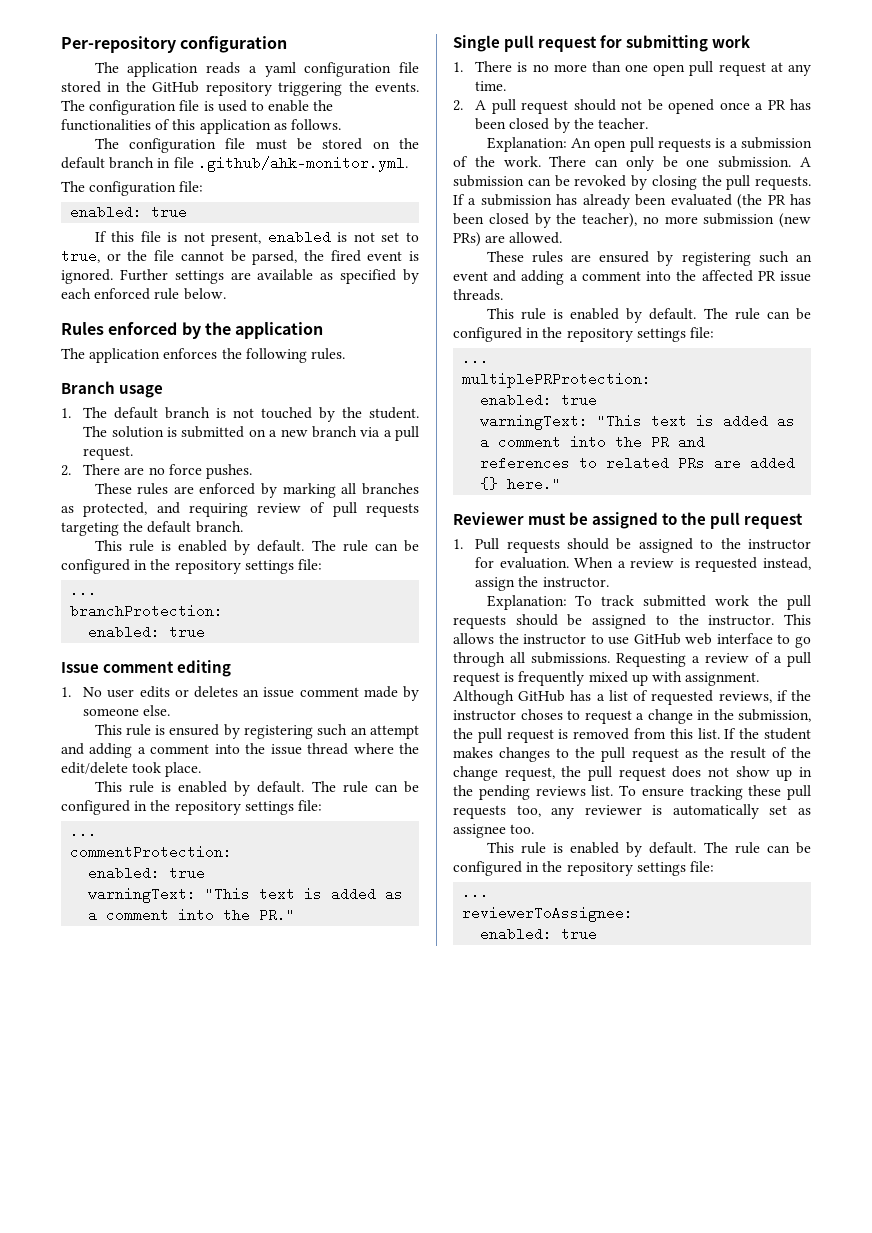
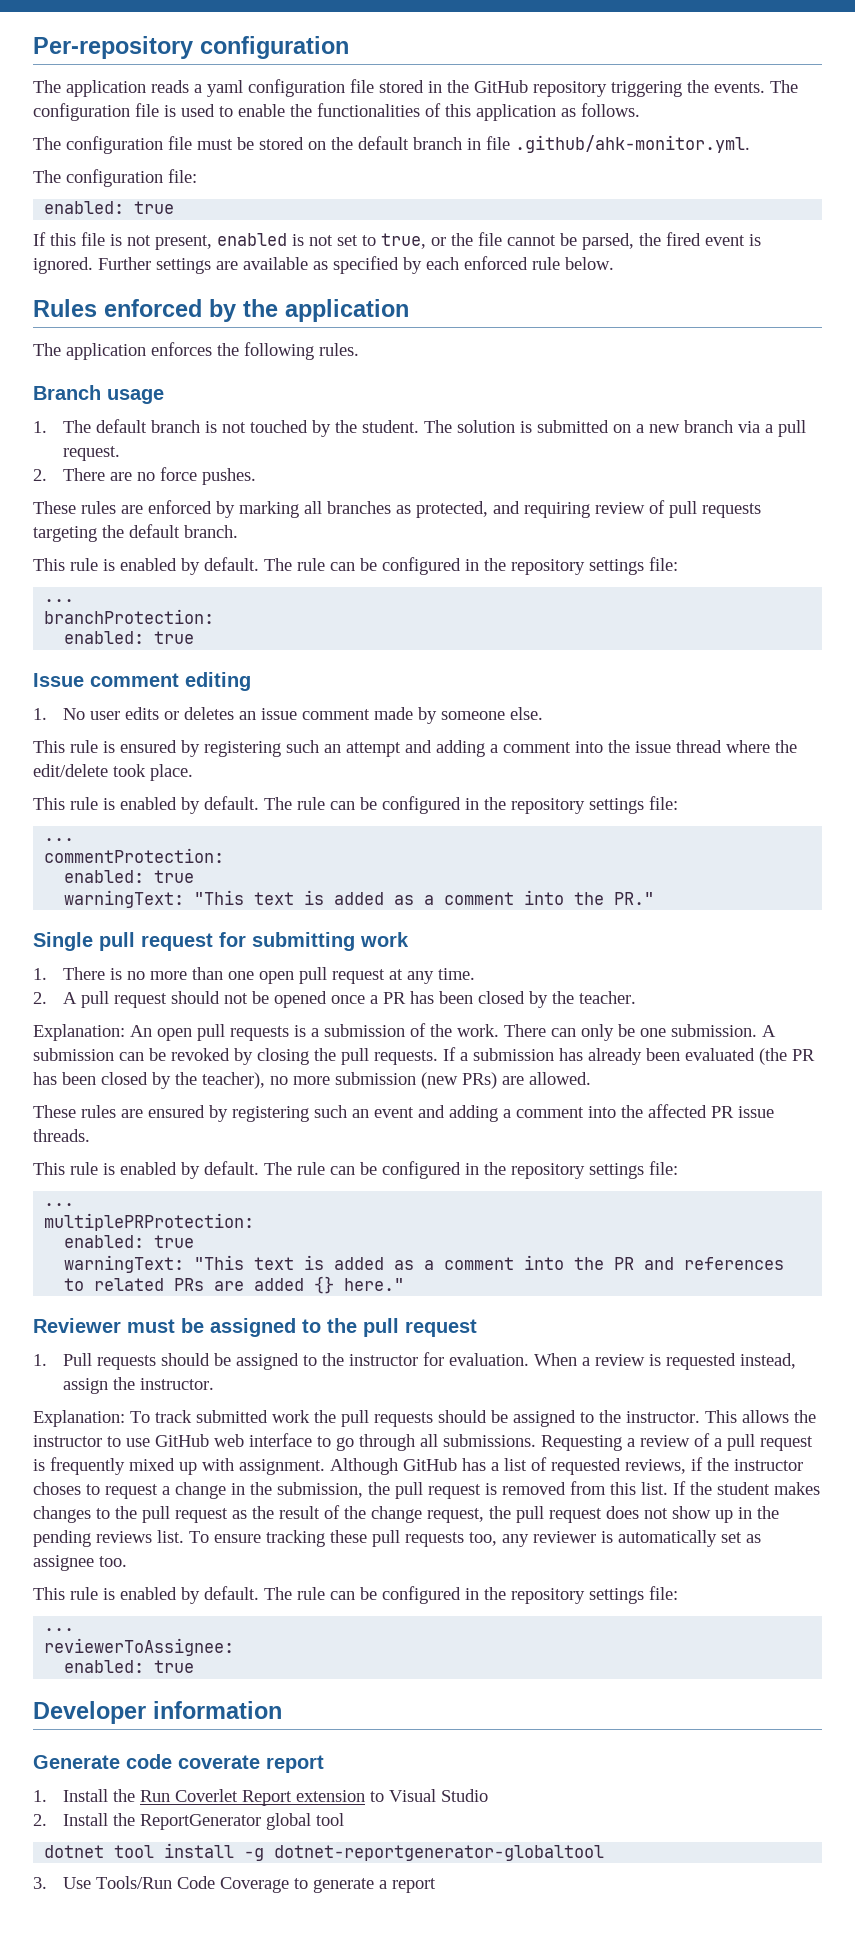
+ Developer information
+ Generate code coverate report
+ 1. Install the Run Coverlet Report extension to Visual Studio
+ 2. Install the ReportGenerator global tool
+ dotnet tool install -g dotnet-reportgenerator-globaltool
+ 3. Use Tools/Run Code Coverage to generate a report

